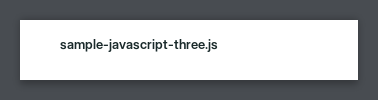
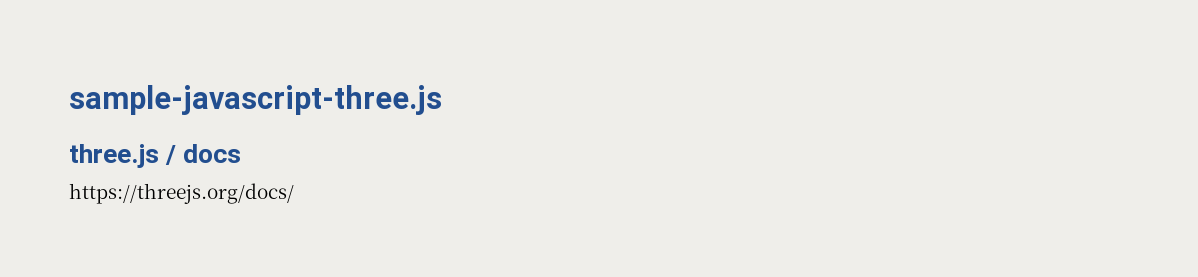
+ three.js / docs
+ https://threejs.org/docs/

